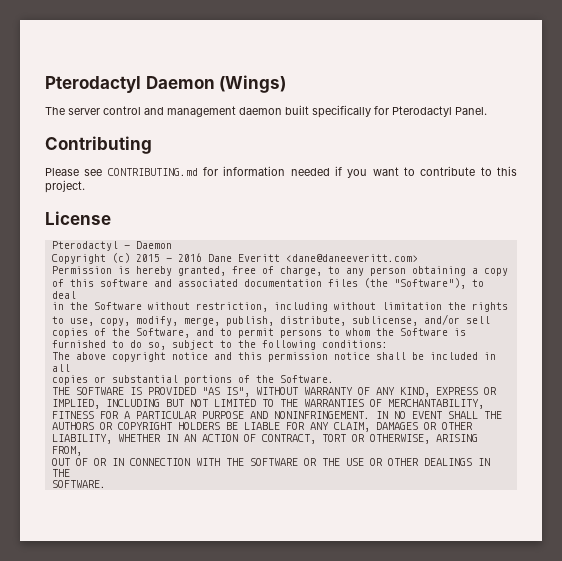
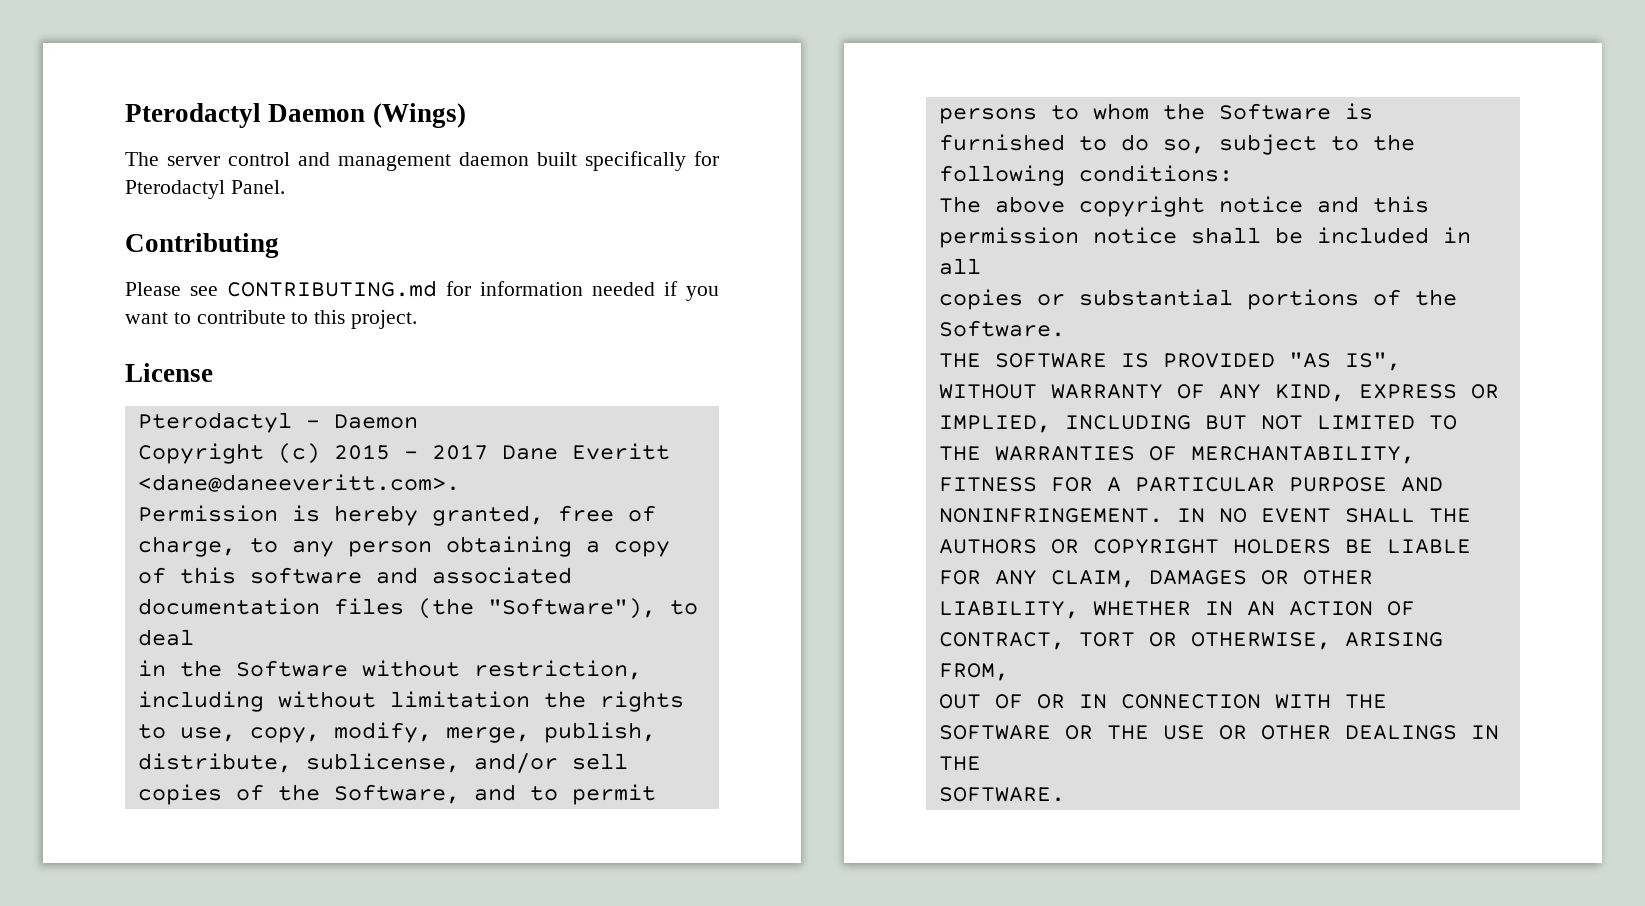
- Copyright (c) 2015 - 2016 Dane Everitt <dane@daneeveritt.com>
+ Copyright (c) 2015 - 2017 Dane Everitt <dane@daneeveritt.com>.

